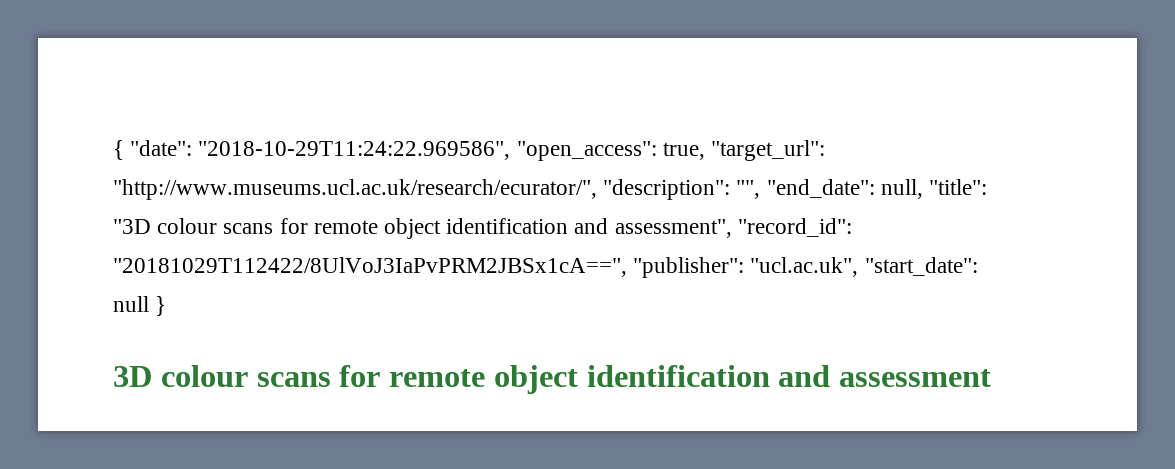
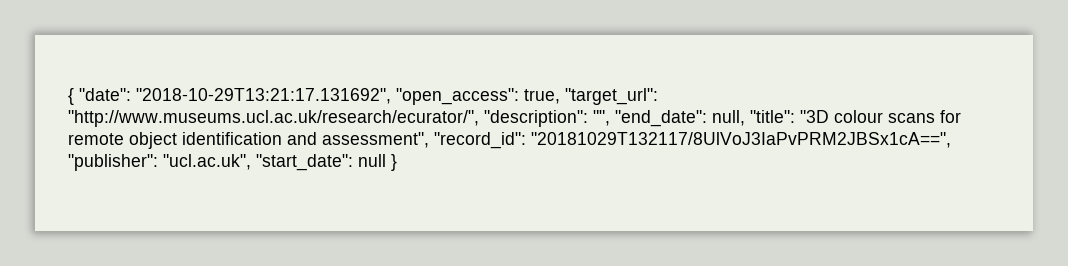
- { "date": "2018-10-29T11:24:22.969586", "open_access": true, "target_url": "http://www.museums.ucl.ac.uk/research/ecurator/", "description": "", "end_date": null, "title": "3D colour scans for remote object identification and assessment", "record_id": "20181029T112422/8UlVoJ3IaPvPRM2JBSx1cA==", "publisher": "ucl.ac.uk", "start_date": null }
+ { "date": "2018-10-29T13:21:17.131692", "open_access": true, "target_url": "http://www.museums.ucl.ac.uk/research/ecurator/", "description": "", "end_date": null, "title": "3D colour scans for remote object identification and assessment", "record_id": "20181029T132117/8UlVoJ3IaPvPRM2JBSx1cA==", "publisher": "ucl.ac.uk", "start_date": null }
- 3D colour scans for remote object identification and assessment

